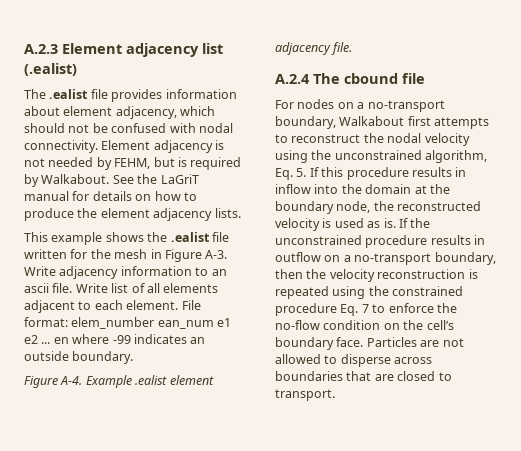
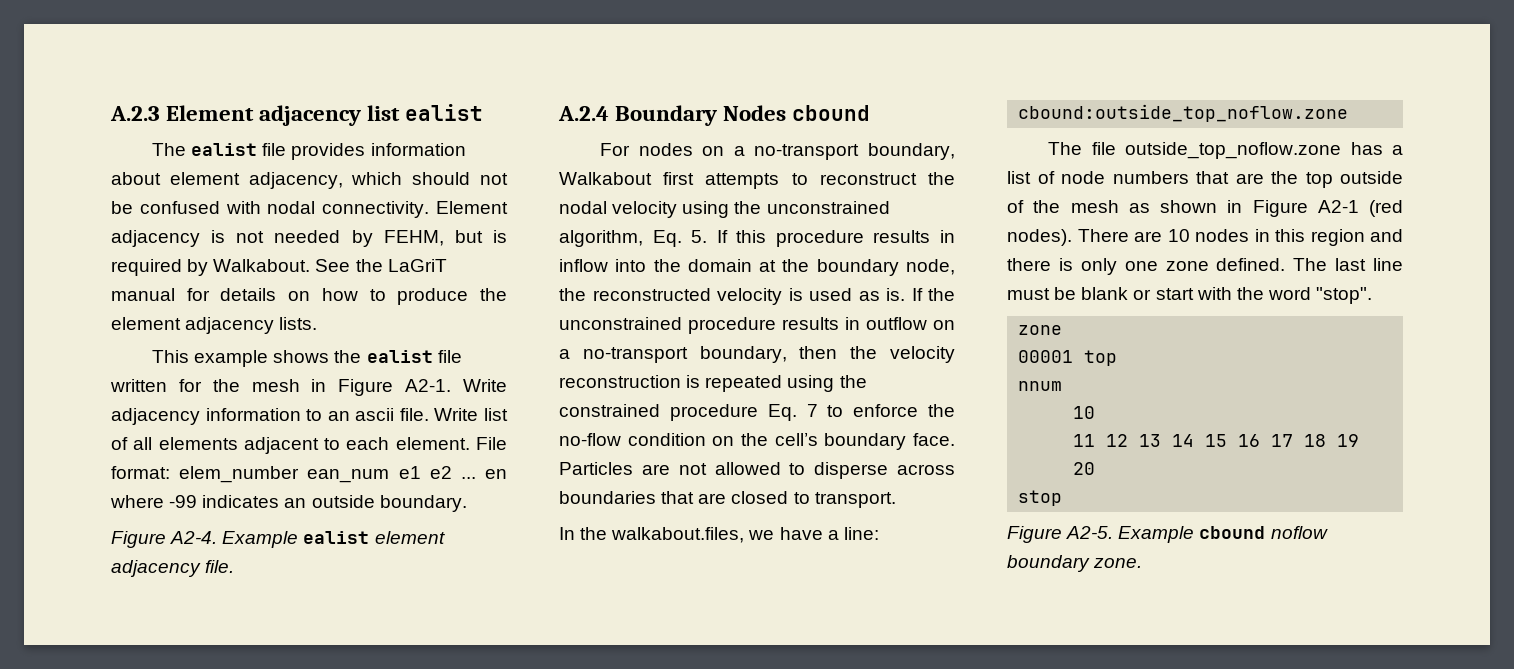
- A.2.3 Element adjacency list (.ealist)
- The .ealist file provides information about element adjacency, which should not be confused with nodal connectivity.
+ A.2.3 Element adjacency list ealist
+ The ealist file provides information about element adjacency, which should not be confused with nodal connectivity.
- This example shows the .ealist file written for the mesh in Figure A-3. Write adjacency information to an ascii file.
+ This example shows the ealist file written for the mesh in Figure A2-1. Write adjacency information to an ascii file.
- Figure A-4. Example .ealist element adjacency file.
+ Figure A2-4. Example ealist element adjacency file.
- A.2.4 The cbound file
+ A.2.4 Boundary Nodes cbound
+ In the walkabout.files, we have a line:
+ cbound:outside_top_noflow.zone
+ The file outside_top_noflow.zone has a list of node numbers that are the top outside of the mesh as shown in Figure A2-1 (red nodes). There are 10 nodes in this region and there is only one zone defined. The last line must be blank or start with the word "stop".
+ zone
+ 00001 top
+ nnum
+ 10
+ 11 12 13 14 15 16 17 18 19 20
+ stop
+ Figure A2-5. Example cbound noflow boundary zone.

